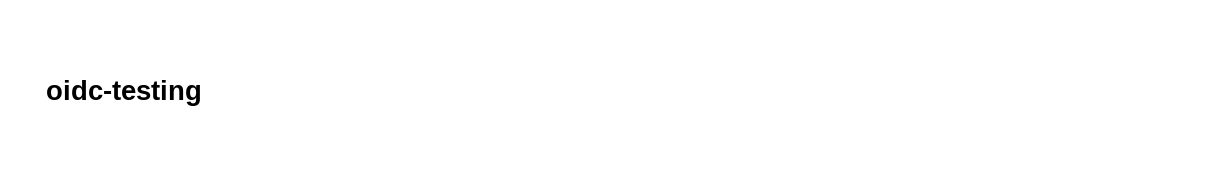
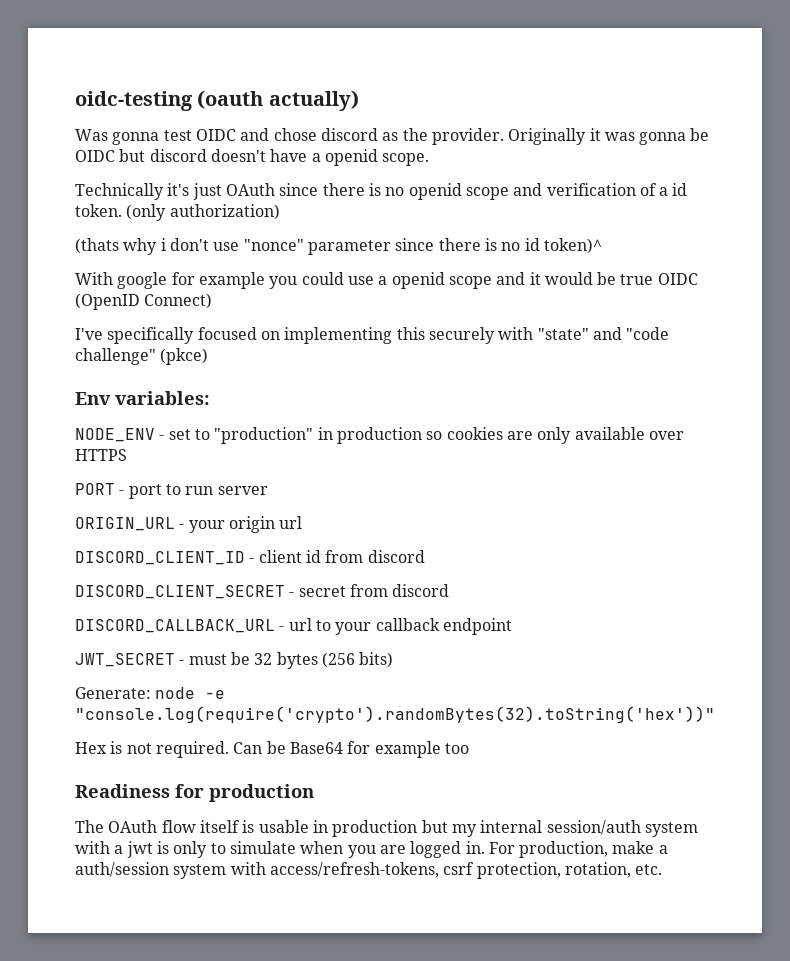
- oidc-testing
+ oidc-testing (oauth actually)
+ Was gonna test OIDC and chose discord as the provider. Originally it was gonna be OIDC but discord doesn't have a openid scope.
+ Technically it's just OAuth since there is no openid scope and verification of a id token. (only authorization)
+ (thats why i don't use "nonce" parameter since there is no id token)^
+ With google for example you could use a openid scope and it would be true OIDC (OpenID Connect)
+ I've specifically focused on implementing this securely with "state" and "code challenge" (pkce)
+ Env variables:
+ NODE_ENV - set to "production" in production so cookies are only available over HTTPS
+ PORT - port to run server
+ ORIGIN_URL - your origin url
+ DISCORD_CLIENT_ID - client id from discord
+ DISCORD_CLIENT_SECRET - secret from discord
+ DISCORD_CALLBACK_URL - url to your callback endpoint
+ JWT_SECRET - must be 32 bytes (256 bits)
+ Generate: node -e "console.log(require('crypto').randomBytes(32).toString('hex'))"
+ Hex is not required. Can be Base64 for example too
+ Readiness for production
+ The OAuth flow itself is usable in production but my internal session/auth system with a jwt is only to simulate when you are logged in. For production, make a auth/session system with access/refresh-tokens, csrf protection, rotation, etc.

